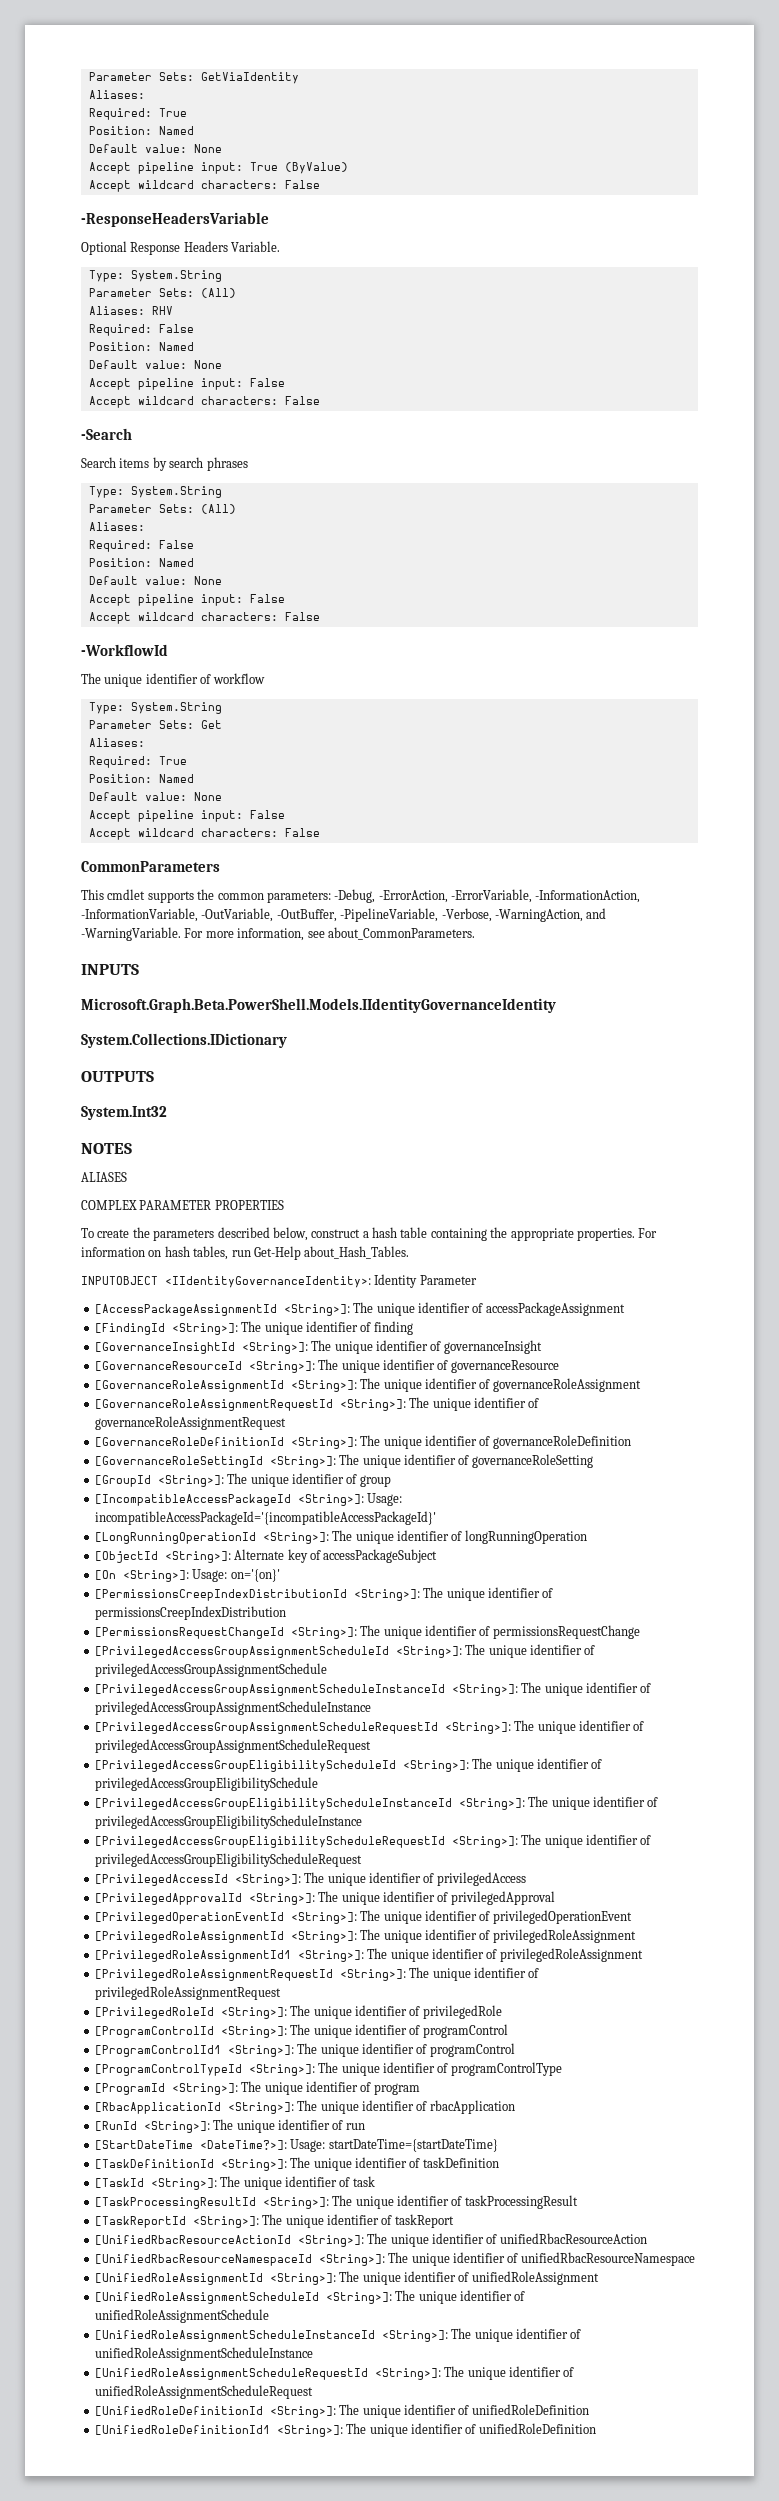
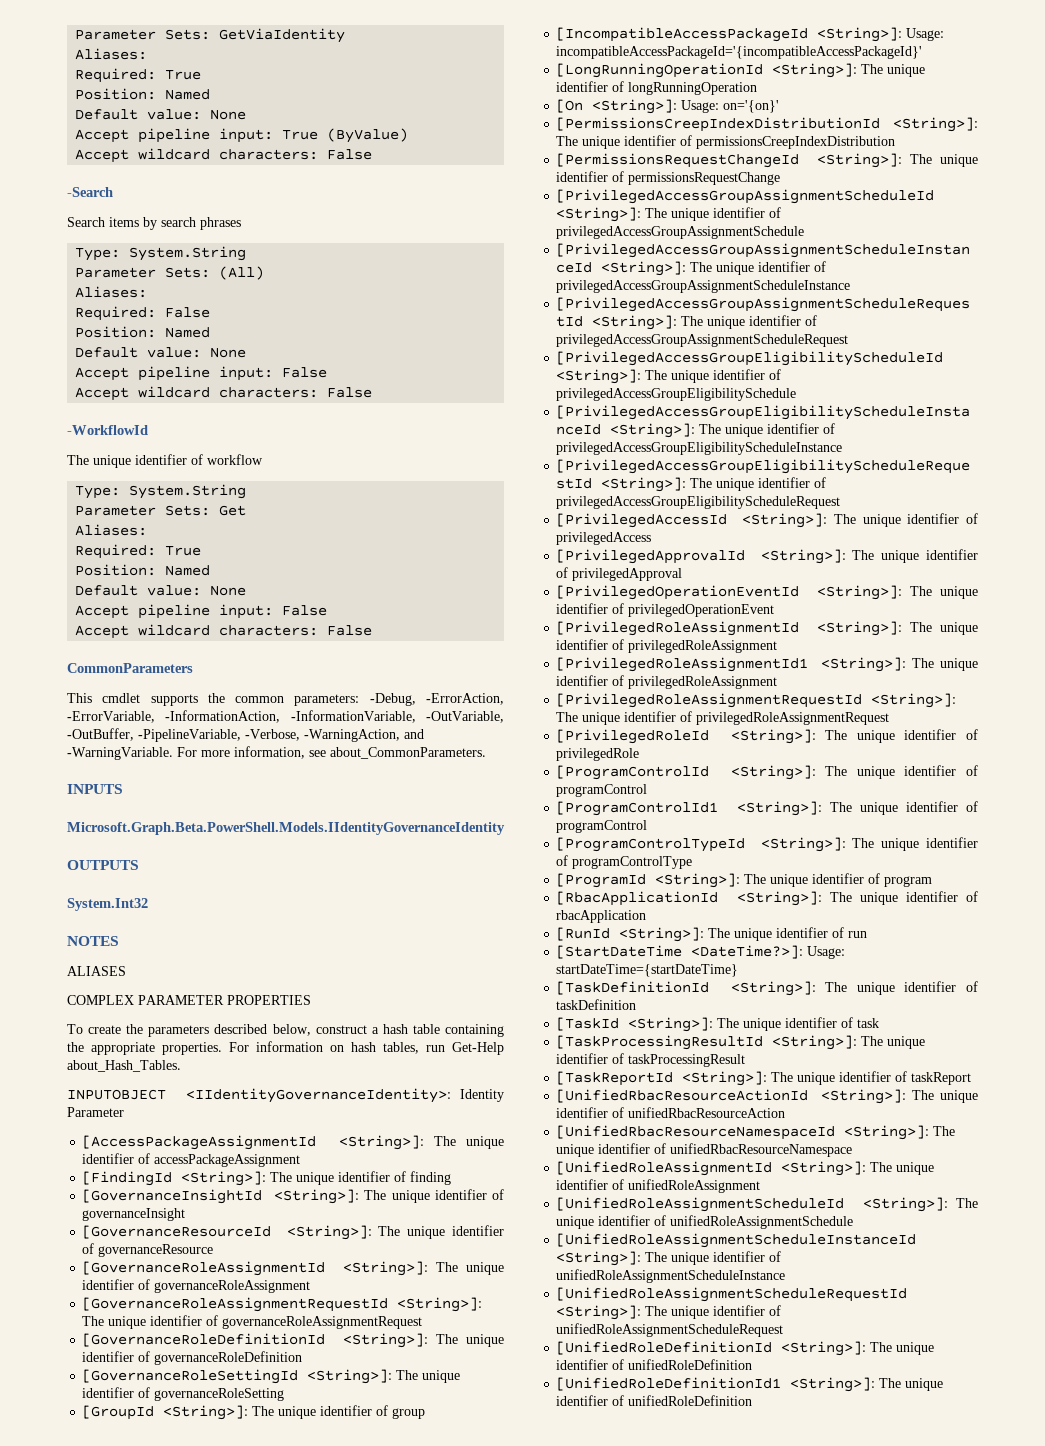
- -ResponseHeadersVariable
- Optional Response Headers Variable.
- Type: System.String
- Parameter Sets: (All)
- Aliases: RHV
- Required: False
- Position: Named
- Default value: None
- Accept pipeline input: False
- Accept wildcard characters: False
- System.Collections.IDictionary
- [ObjectId <String>]: Alternate key of accessPackageSubject

